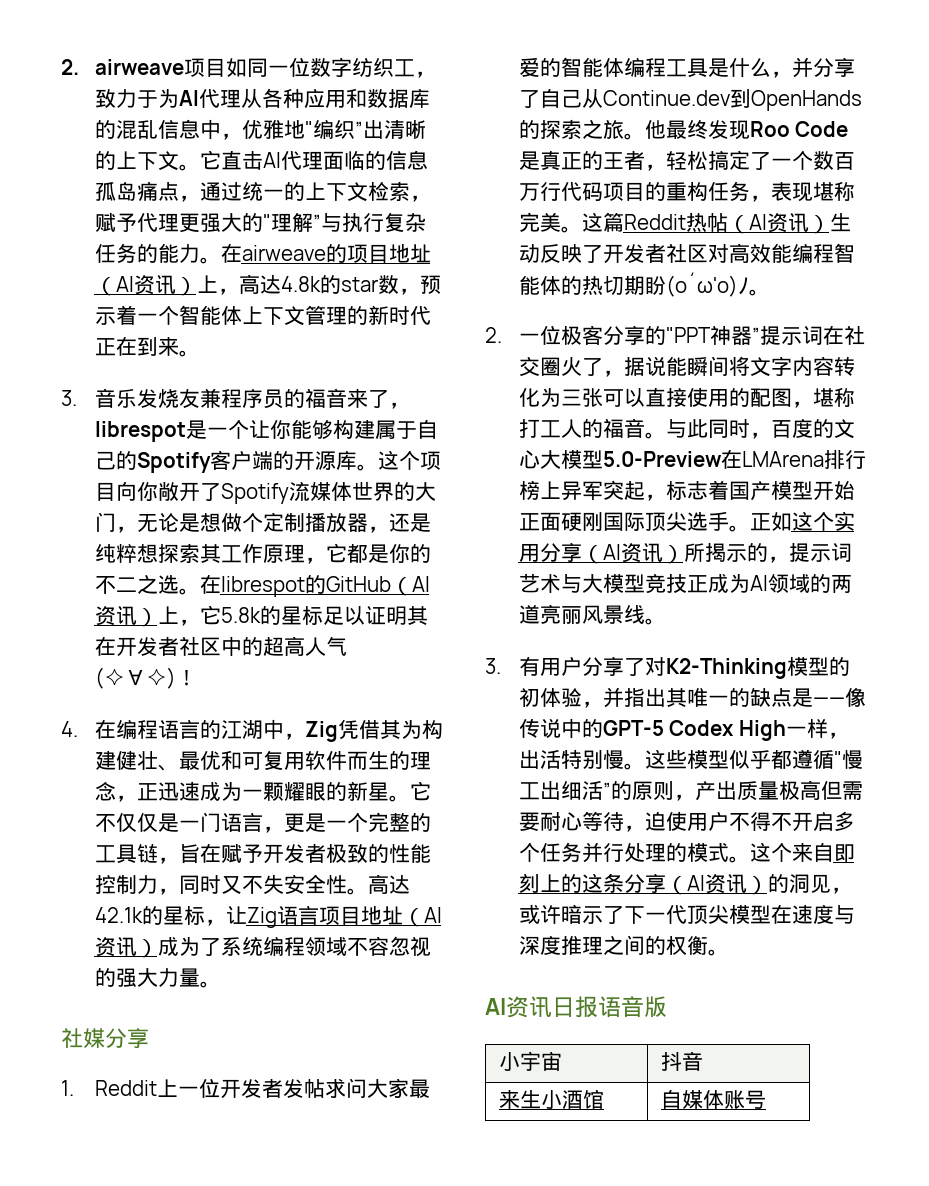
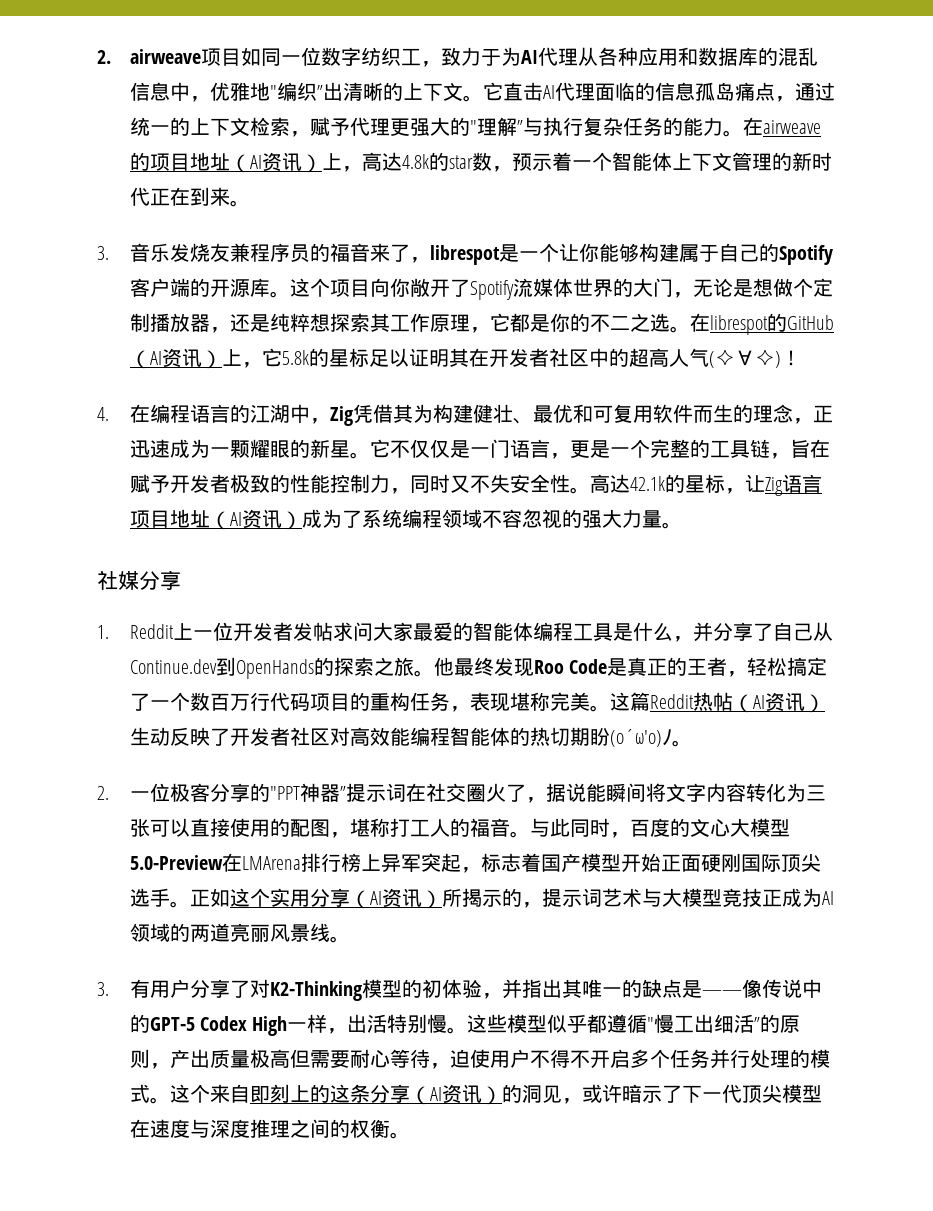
- AI资讯日报语音版
- 小宇宙 | 抖音
- 来生小酒馆 | 自媒体账号

